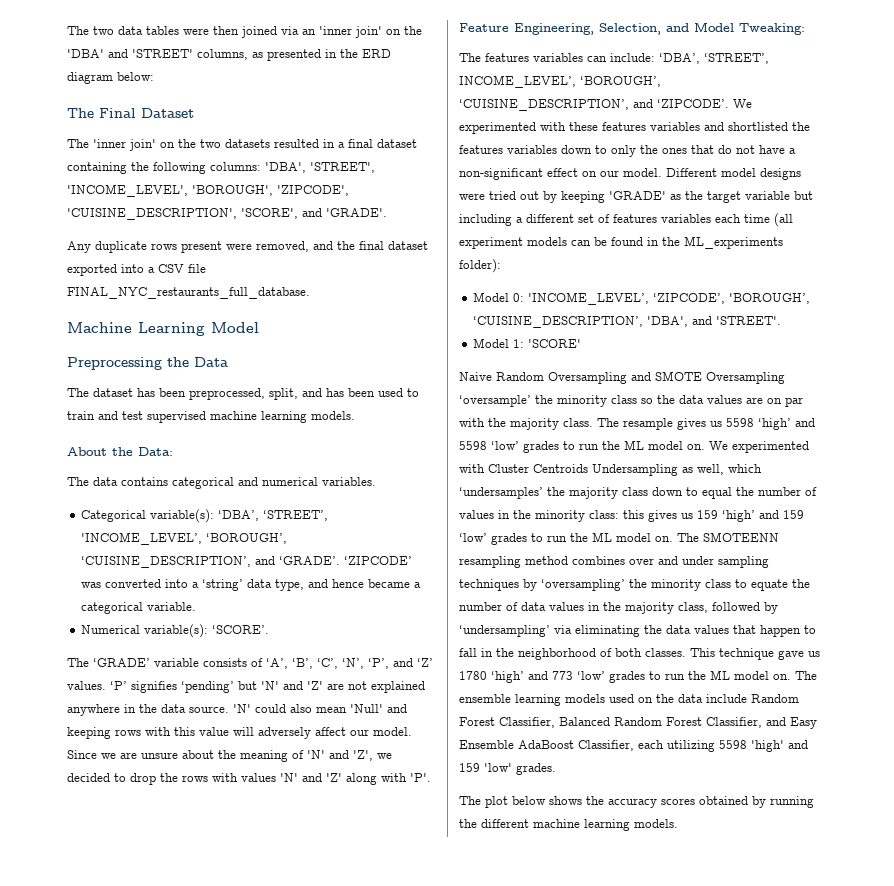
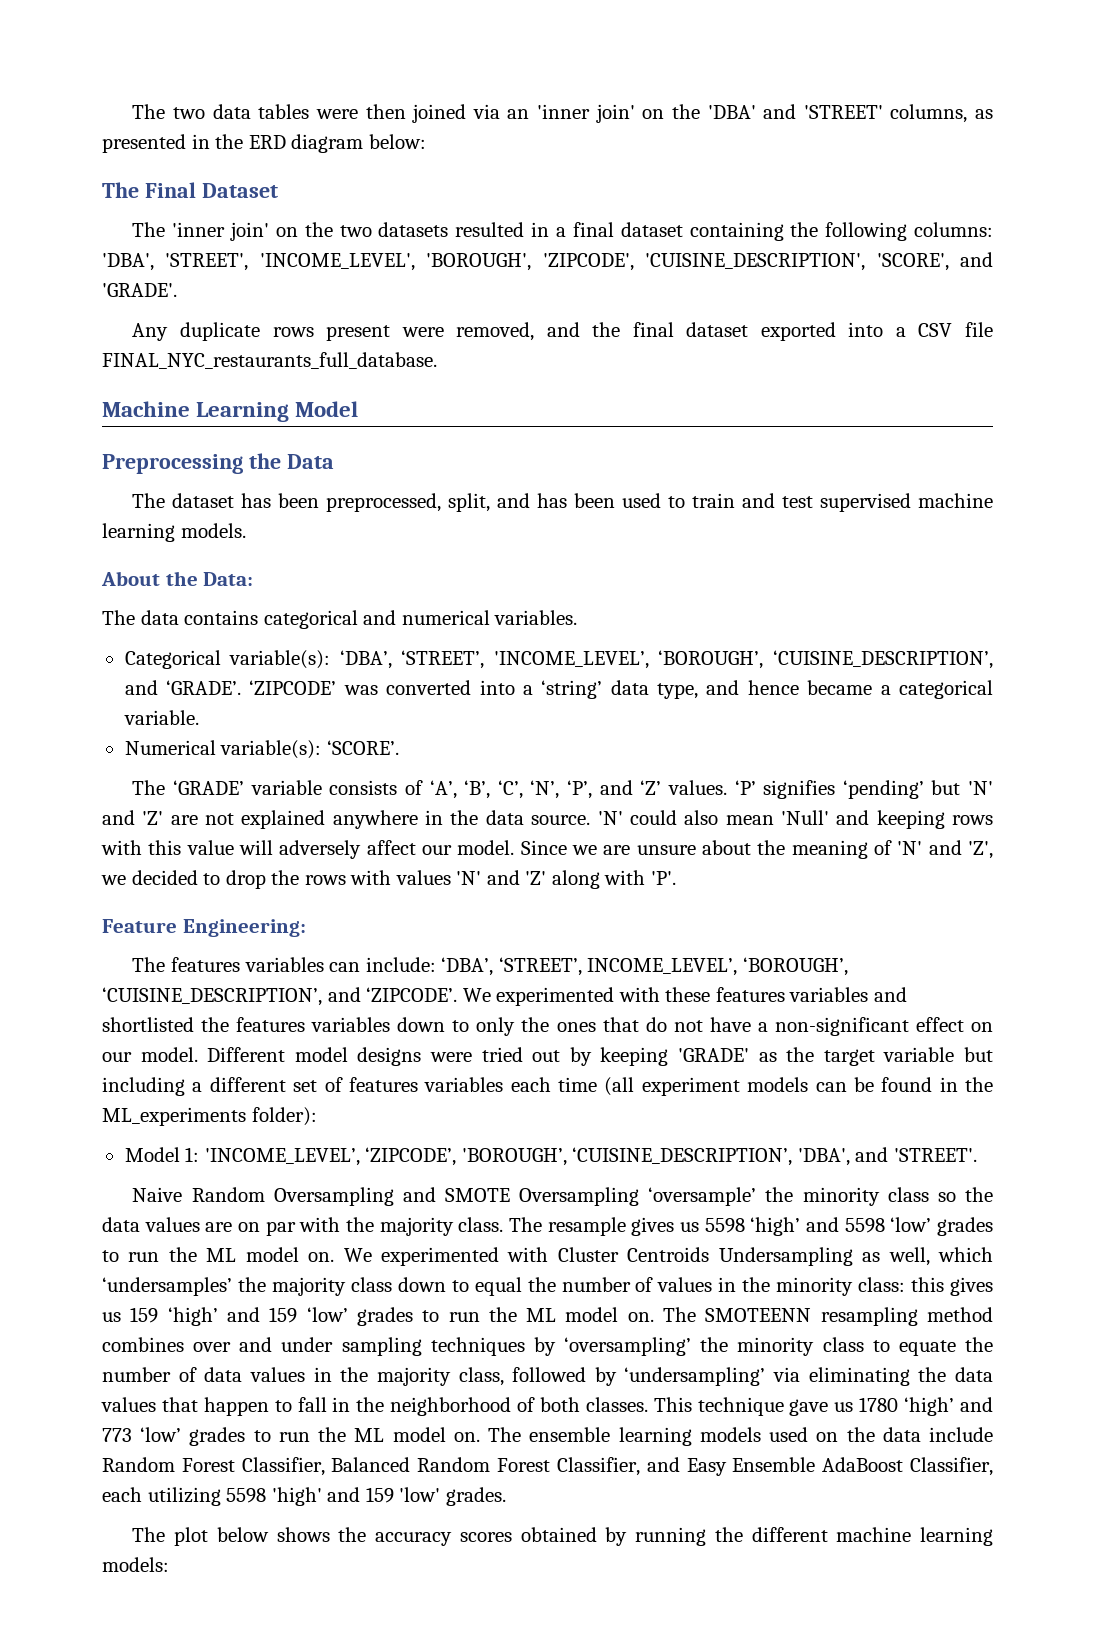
- Feature Engineering, Selection, and Model Tweaking:
+ Feature Engineering:
- Model 0: 'INCOME_LEVEL’, ‘ZIPCODE’, 'BOROUGH’, ‘CUISINE_DESCRIPTION’, 'DBA', and 'STREET'.
+ Model 1: 'INCOME_LEVEL’, ‘ZIPCODE’, 'BOROUGH’, ‘CUISINE_DESCRIPTION’, 'DBA', and 'STREET'.
- Model 1: 'SCORE'
- The plot below shows the accuracy scores obtained by running the different machine learning models.
+ The plot below shows the accuracy scores obtained by running the different machine learning models:

